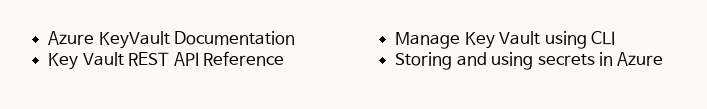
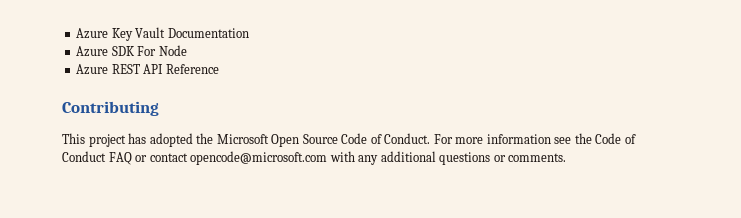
- Azure KeyVault Documentation
+ Azure Key Vault Documentation
- Key Vault REST API Reference
- Manage Key Vault using CLI
- Storing and using secrets in Azure
+ Azure SDK For Node
+ Azure REST API Reference
+ Contributing
+ This project has adopted the Microsoft Open Source Code of Conduct. For more information see the Code of Conduct FAQ or contact opencode@microsoft.com with any additional questions or comments.

